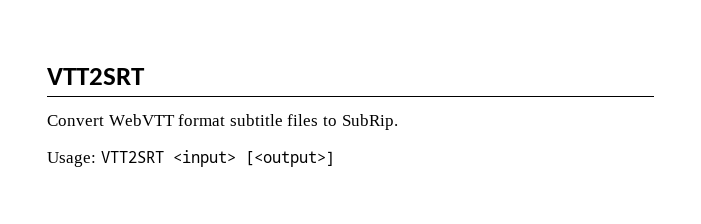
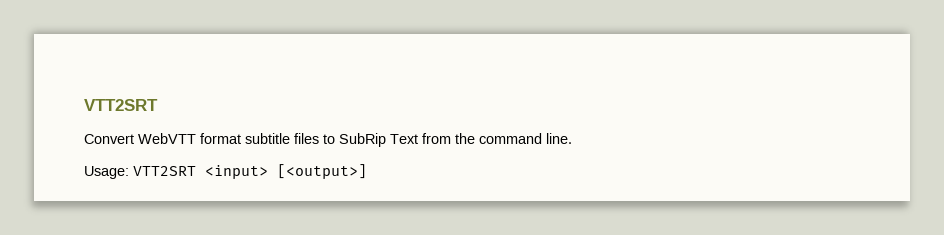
- Convert WebVTT format subtitle files to SubRip.
+ Convert WebVTT format subtitle files to SubRip Text from the command line.

